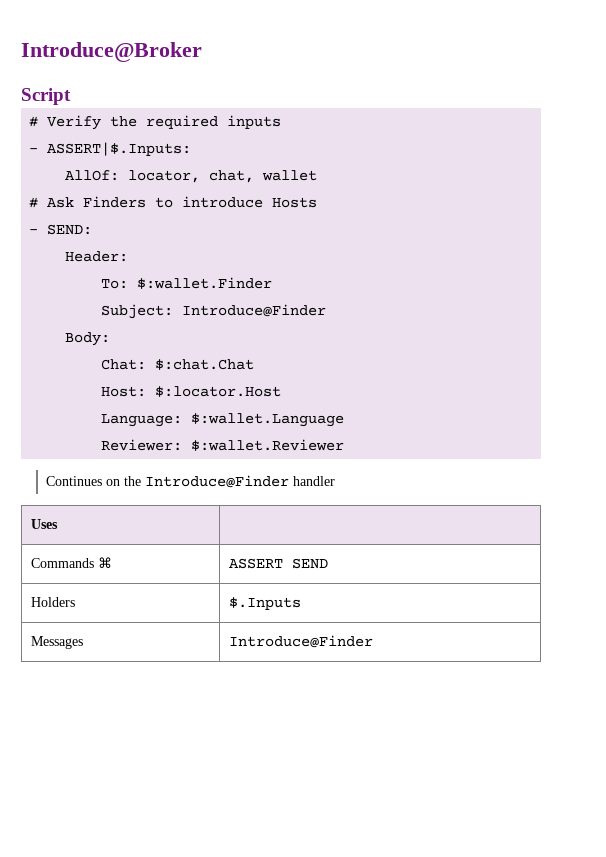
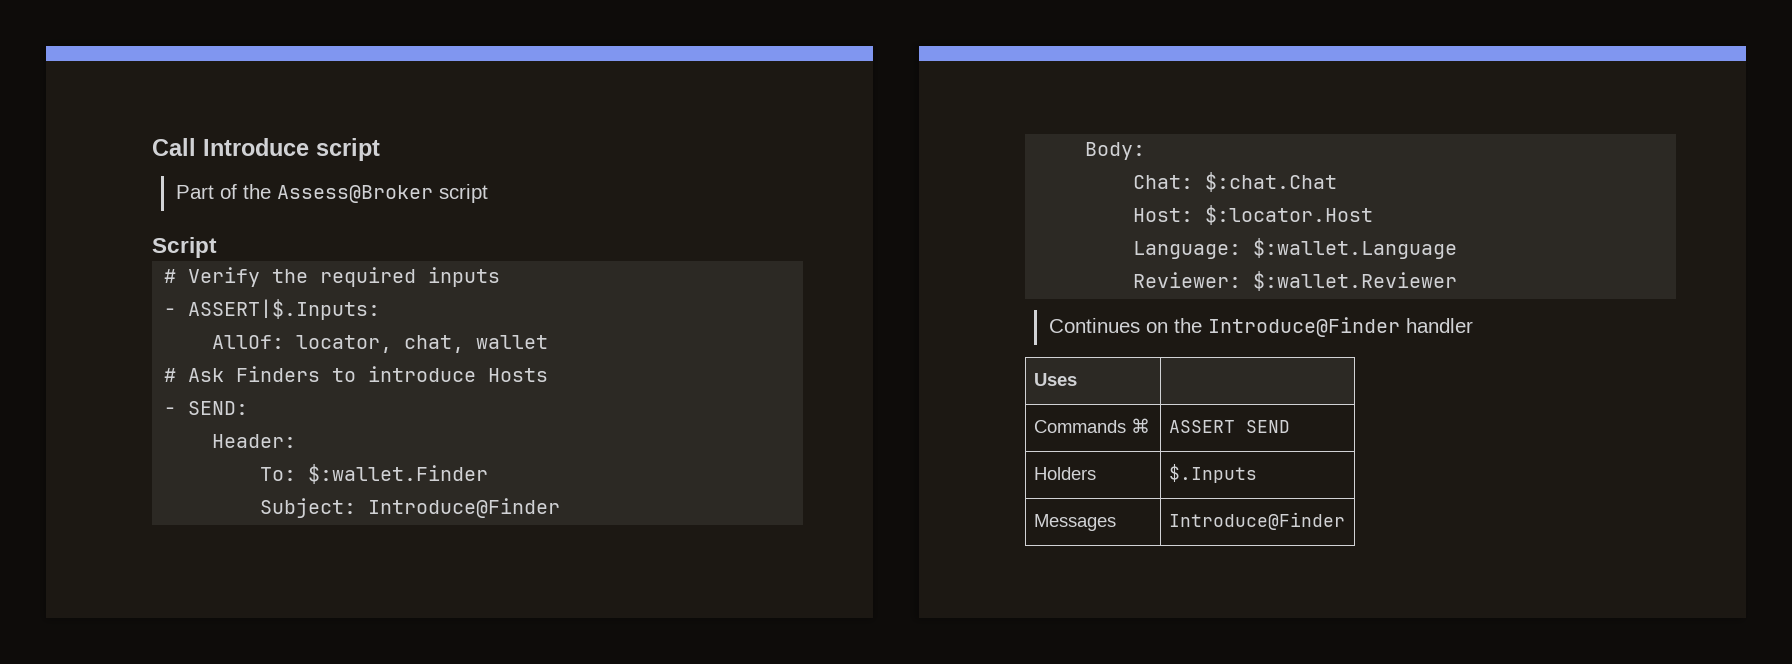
- Introduce@Broker
+ Call Introduce script
+ Part of the Assess@Broker script

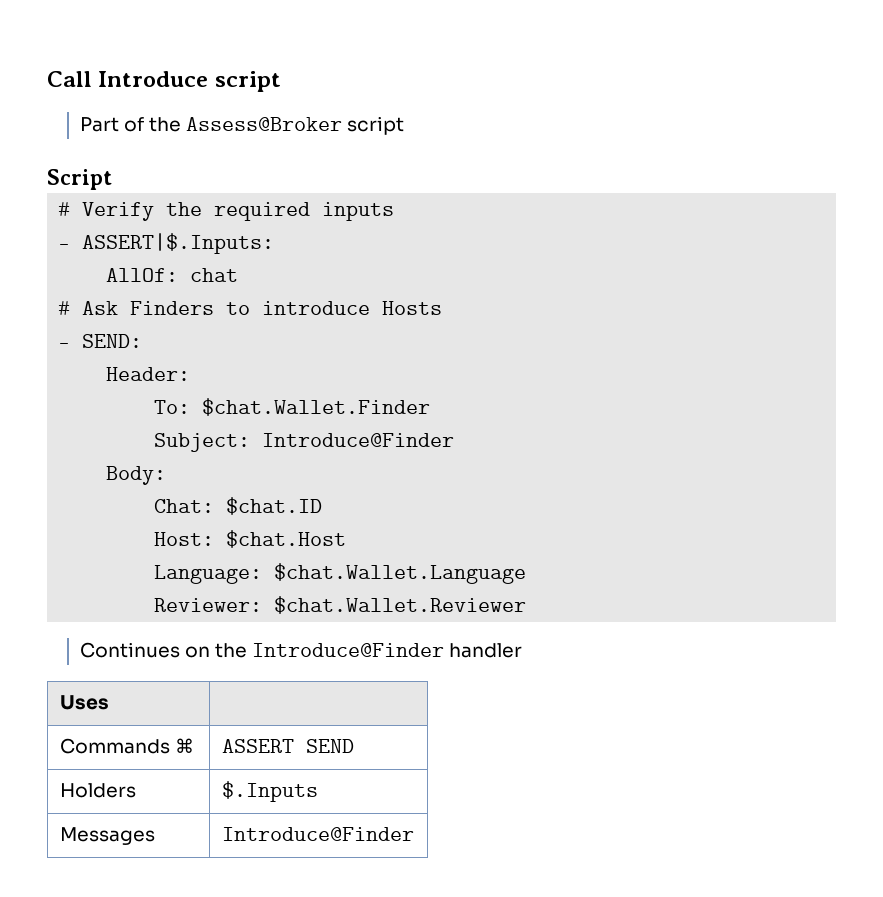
- AllOf: locator, chat, wallet
+ AllOf: chat
- To: $:wallet.Finder
+ To: $chat.Wallet.Finder
- Chat: $:chat.Chat
+ Chat: $chat.ID
- Host: $:locator.Host
+ Host: $chat.Host
- Language: $:wallet.Language
+ Language: $chat.Wallet.Language
- Reviewer: $:wallet.Reviewer
+ Reviewer: $chat.Wallet.Reviewer

